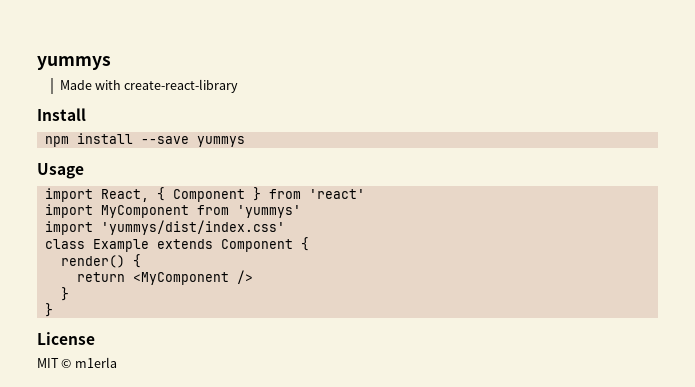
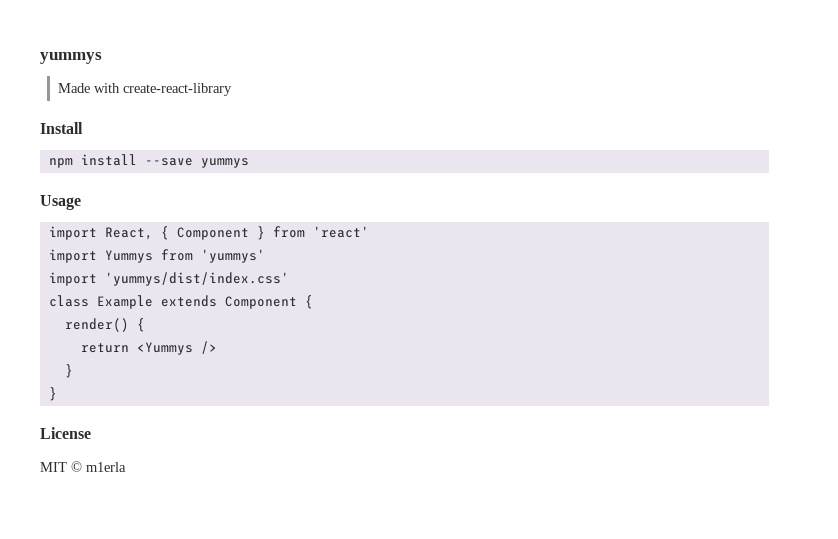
- import MyComponent from 'yummys'
+ import Yummys from 'yummys'
- return <MyComponent />
+ return <Yummys />

